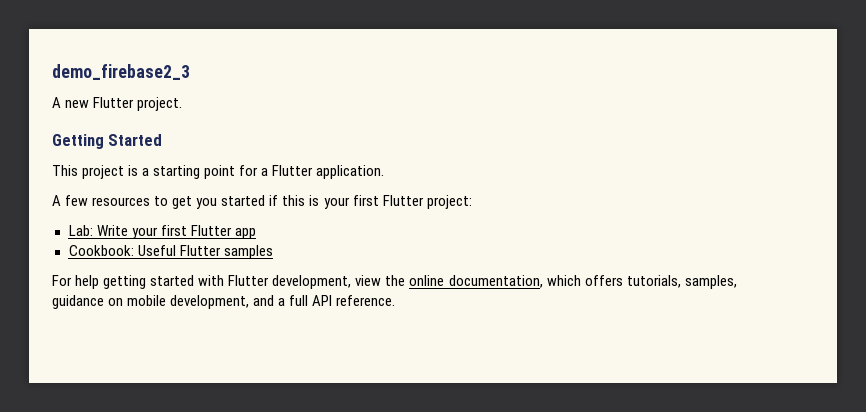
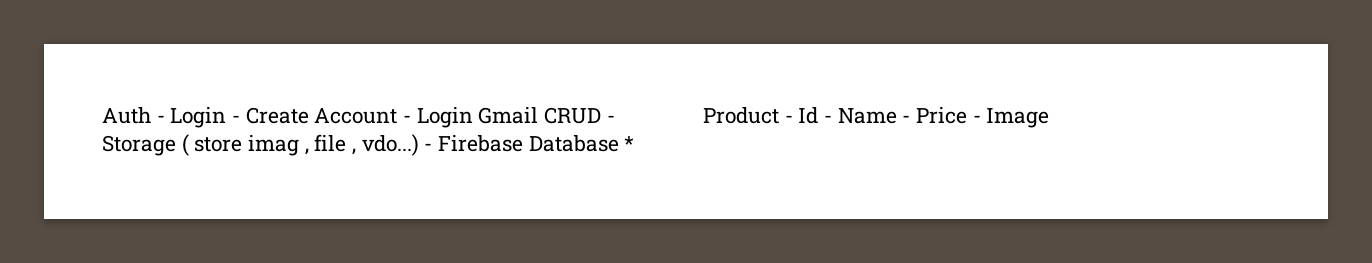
- demo_firebase2_3
- A new Flutter project.
- Getting Started
- This project is a starting point for a Flutter application.
- A few resources to get you started if this is your first Flutter project:
- Lab: Write your first Flutter app
- Cookbook: Useful Flutter samples
- For help getting started with Flutter development, view the online documentation, which offers tutorials, samples, guidance on mobile development, and a full API reference.
+ Auth - Login - Create Account - Login Gmail CRUD - Storage ( store imag , file , vdo...) - Firebase Database * Product - Id - Name - Price - Image

